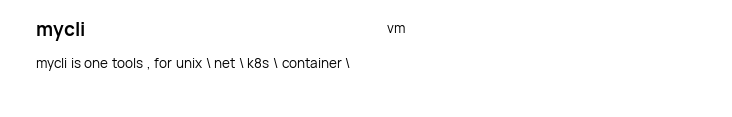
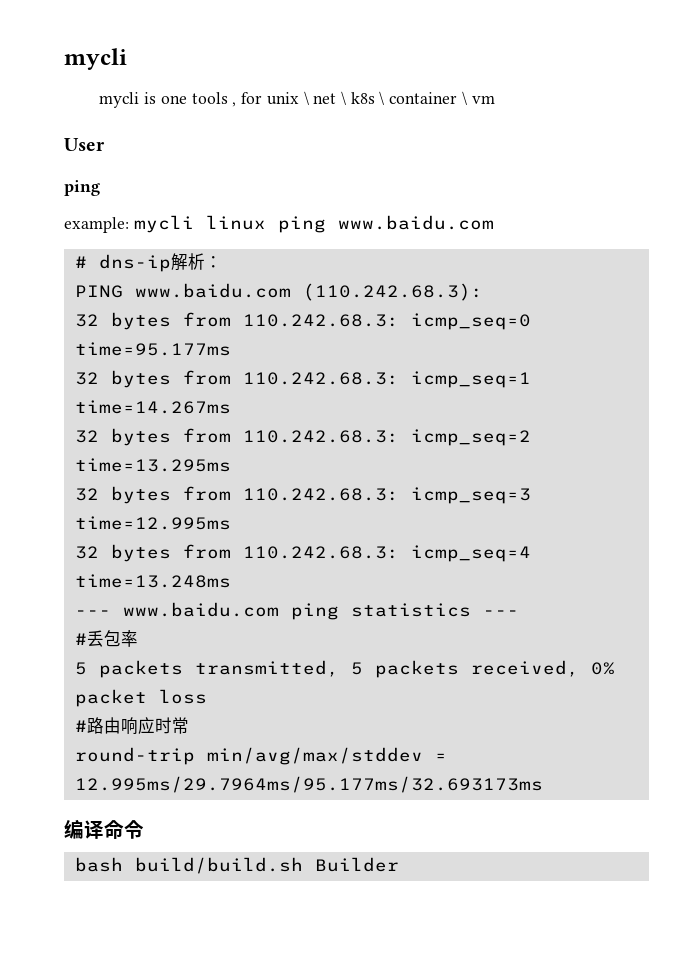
+ User
+ ping
+ example: mycli linux ping www.baidu.com
+ # dns-ip解析：
+ PING www.baidu.com (110.242.68.3):
+ 32 bytes from 110.242.68.3: icmp_seq=0 time=95.177ms
+ 32 bytes from 110.242.68.3: icmp_seq=1 time=14.267ms
+ 32 bytes from 110.242.68.3: icmp_seq=2 time=13.295ms
+ 32 bytes from 110.242.68.3: icmp_seq=3 time=12.995ms
+ 32 bytes from 110.242.68.3: icmp_seq=4 time=13.248ms
+ --- www.baidu.com ping statistics ---
+ #丢包率
+ 5 packets transmitted, 5 packets received, 0% packet loss
+ #路由响应时常
+ round-trip min/avg/max/stddev = 12.995ms/29.7964ms/95.177ms/32.693173ms
+ 编译命令
+ bash build/build.sh Builder

